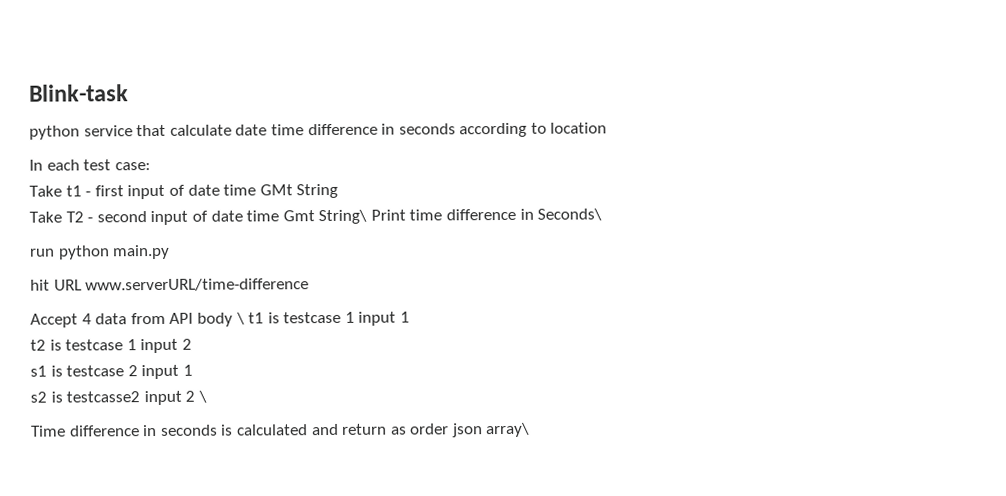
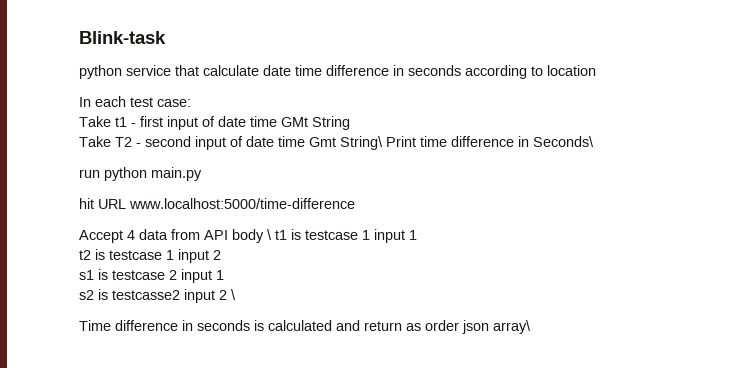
- hit URL www.serverURL/time-difference
+ hit URL www.localhost:5000/time-difference

